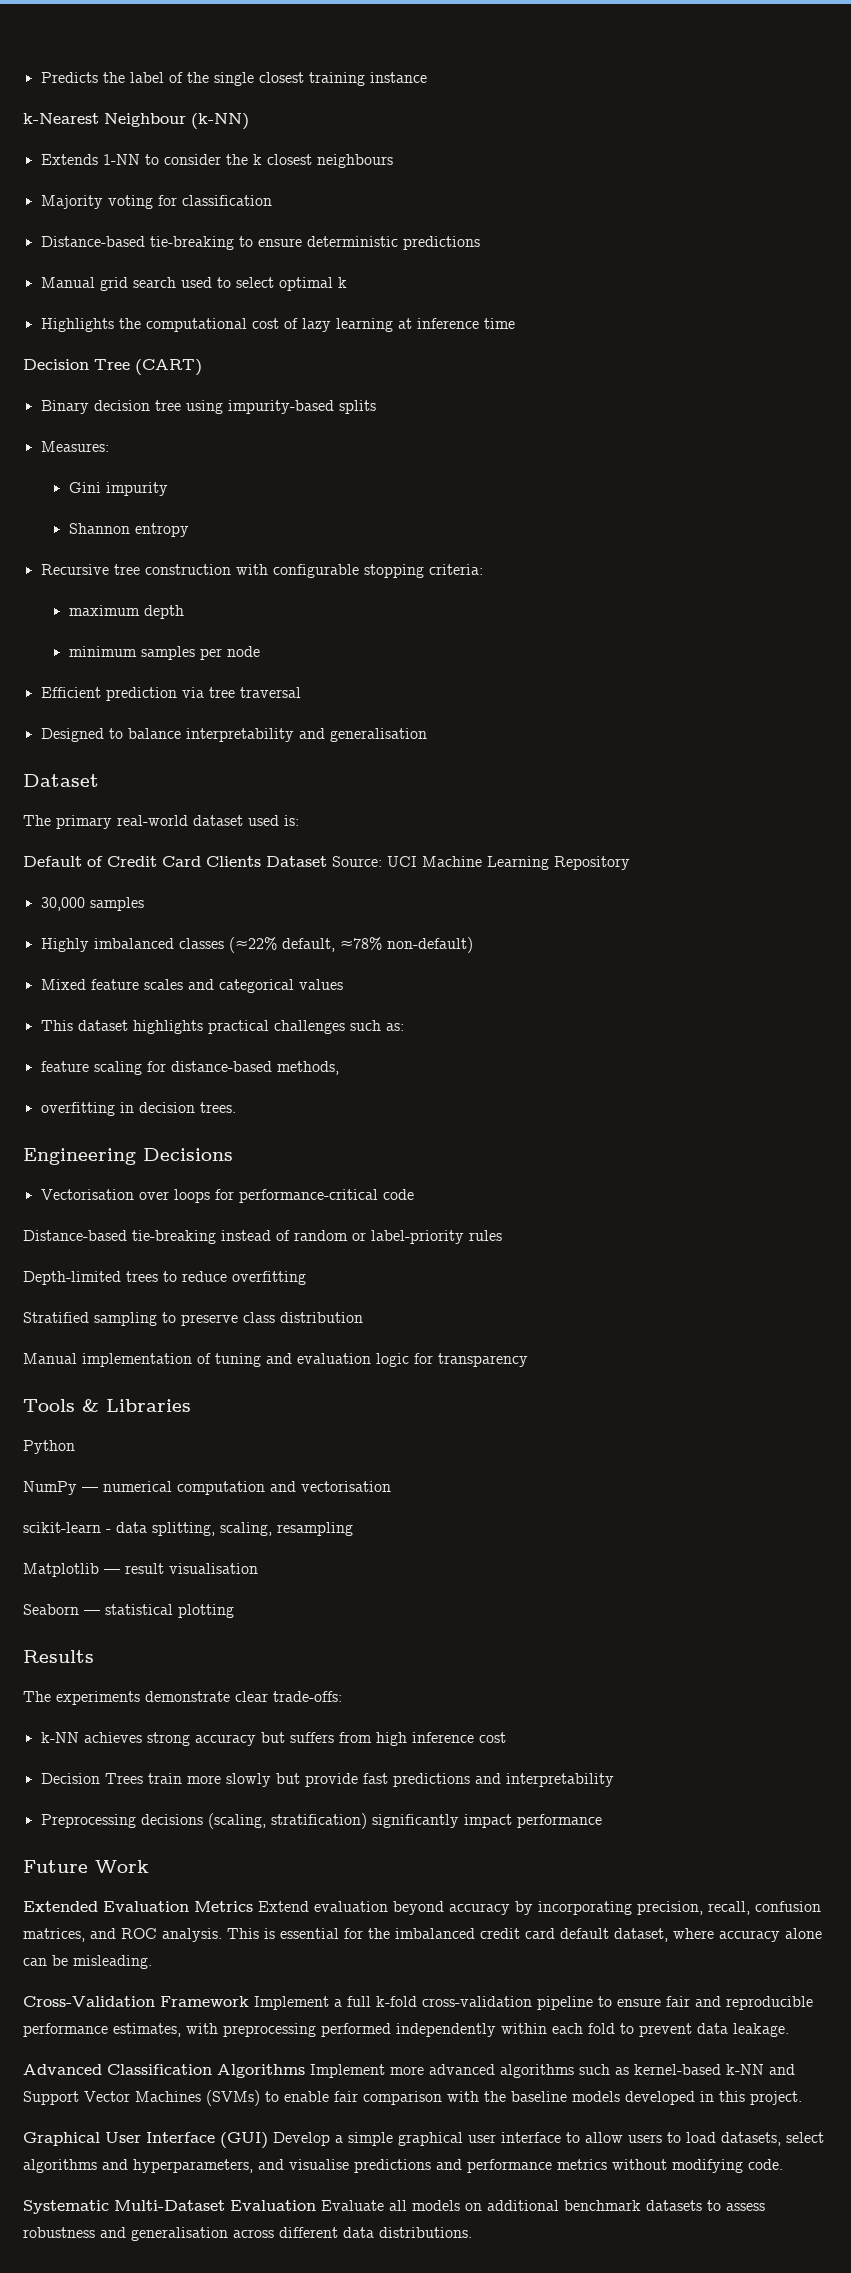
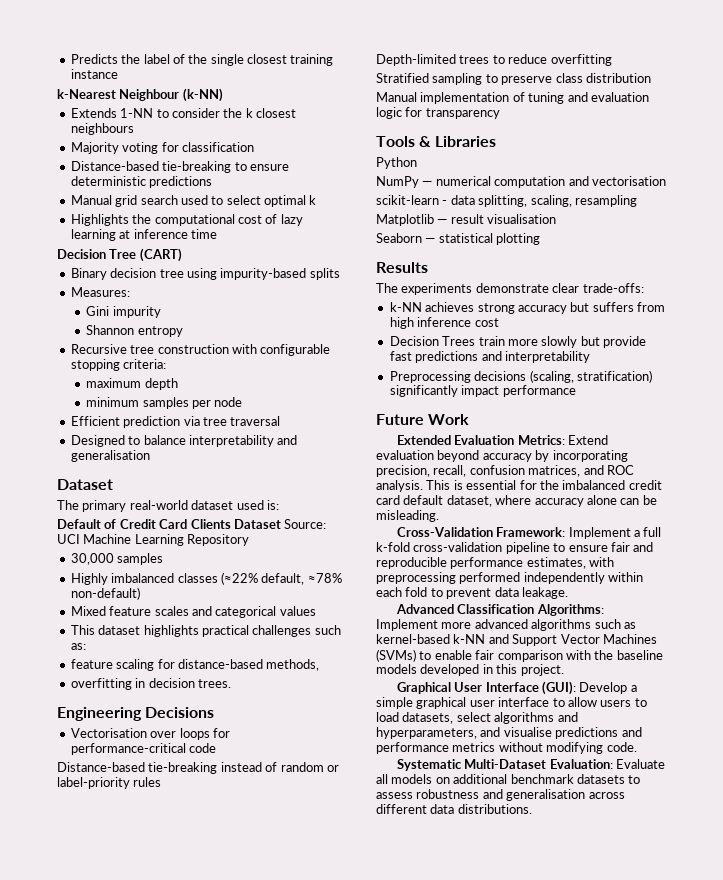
- Extended Evaluation Metrics Extend evaluation beyond accuracy by incorporating precision, recall, confusion matrices, and ROC analysis.
+ Extended Evaluation Metrics: Extend evaluation beyond accuracy by incorporating precision, recall, confusion matrices, and ROC analysis.
- Cross-Validation Framework Implement a full k-fold cross-validation pipeline to ensure fair and reproducible performance estimates, with preprocessing performed independently within each fold to prevent data leakage.
+ Cross-Validation Framework: Implement a full k-fold cross-validation pipeline to ensure fair and reproducible performance estimates, with preprocessing performed independently within each fold to prevent data leakage.
- Advanced Classification Algorithms Implement more advanced algorithms such as kernel-based k-NN and Support Vector Machines (SVMs) to enable fair comparison with the baseline models developed in this project.
+ Advanced Classification Algorithms: Implement more advanced algorithms such as kernel-based k-NN and Support Vector Machines (SVMs) to enable fair comparison with the baseline models developed in this project.
- Graphical User Interface (GUI) Develop a simple graphical user interface to allow users to load datasets, select algorithms and hyperparameters, and visualise predictions and performance metrics without modifying code.
+ Graphical User Interface (GUI): Develop a simple graphical user interface to allow users to load datasets, select algorithms and hyperparameters, and visualise predictions and performance metrics without modifying code.
- Systematic Multi-Dataset Evaluation Evaluate all models on additional benchmark datasets to assess robustness and generalisation across different data distributions.
+ Systematic Multi-Dataset Evaluation: Evaluate all models on additional benchmark datasets to assess robustness and generalisation across different data distributions.

